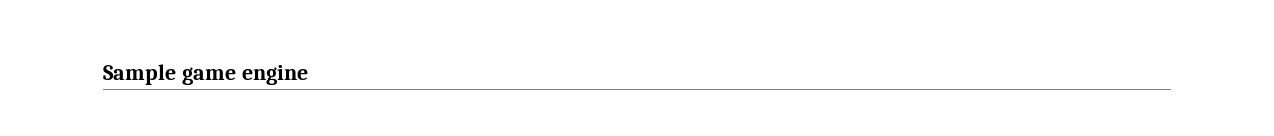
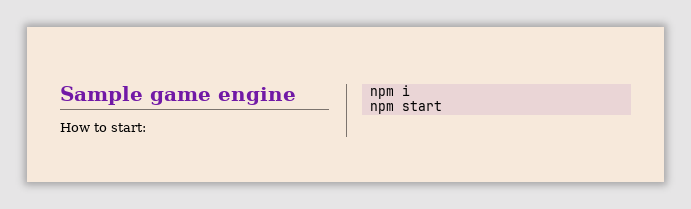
+ How to start:
+ npm i
+ npm start

